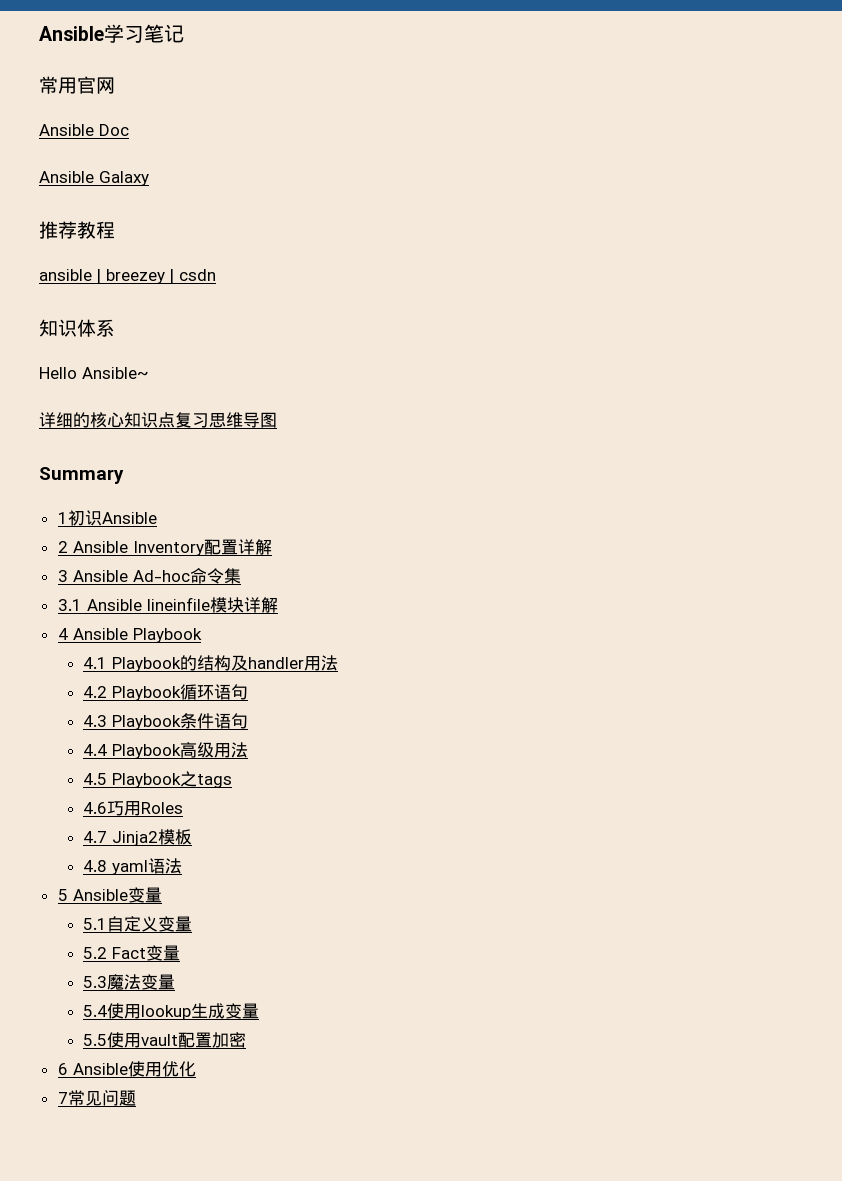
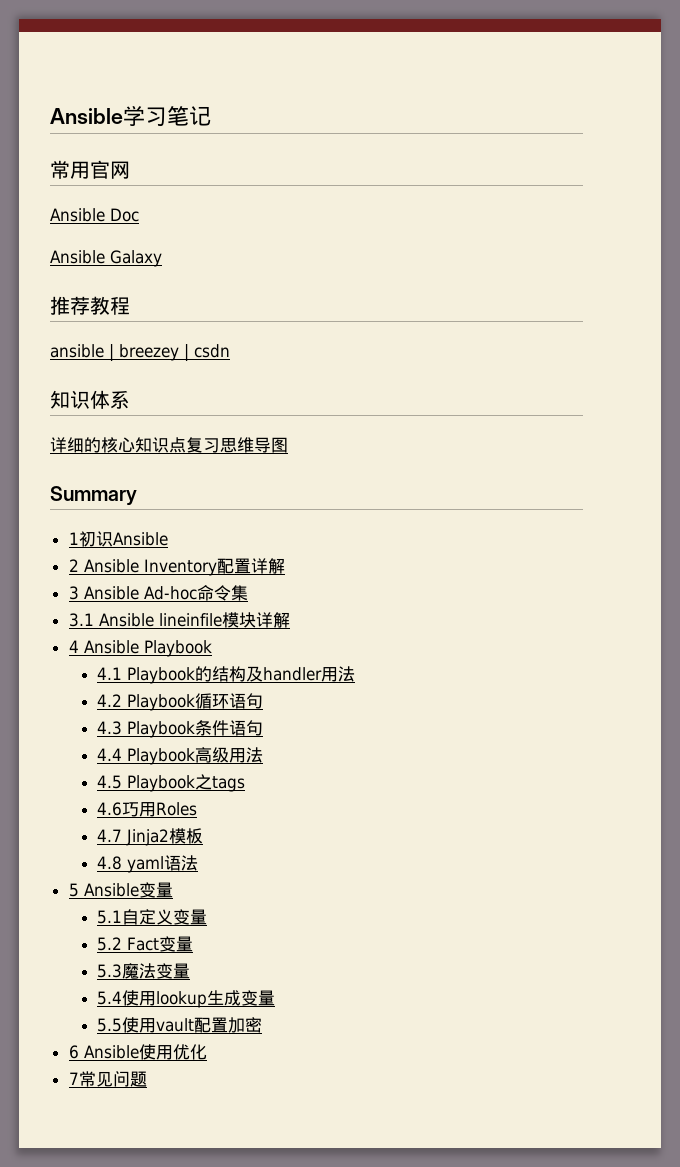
- Hello Ansible~

